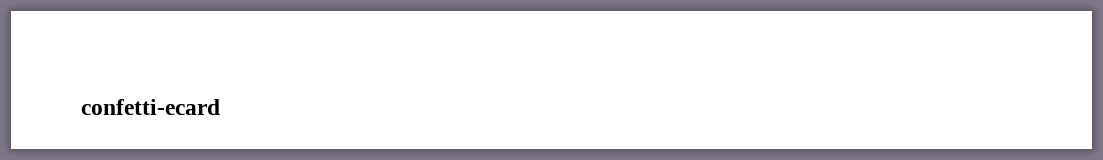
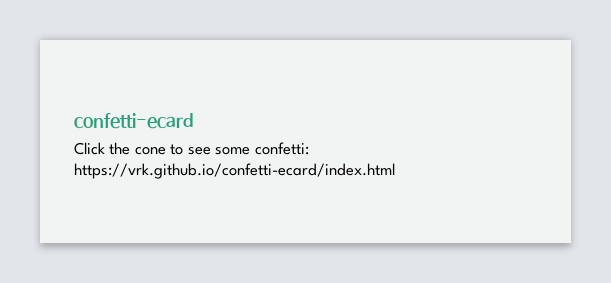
+ Click the cone to see some confetti: https://vrk.github.io/confetti-ecard/index.html

